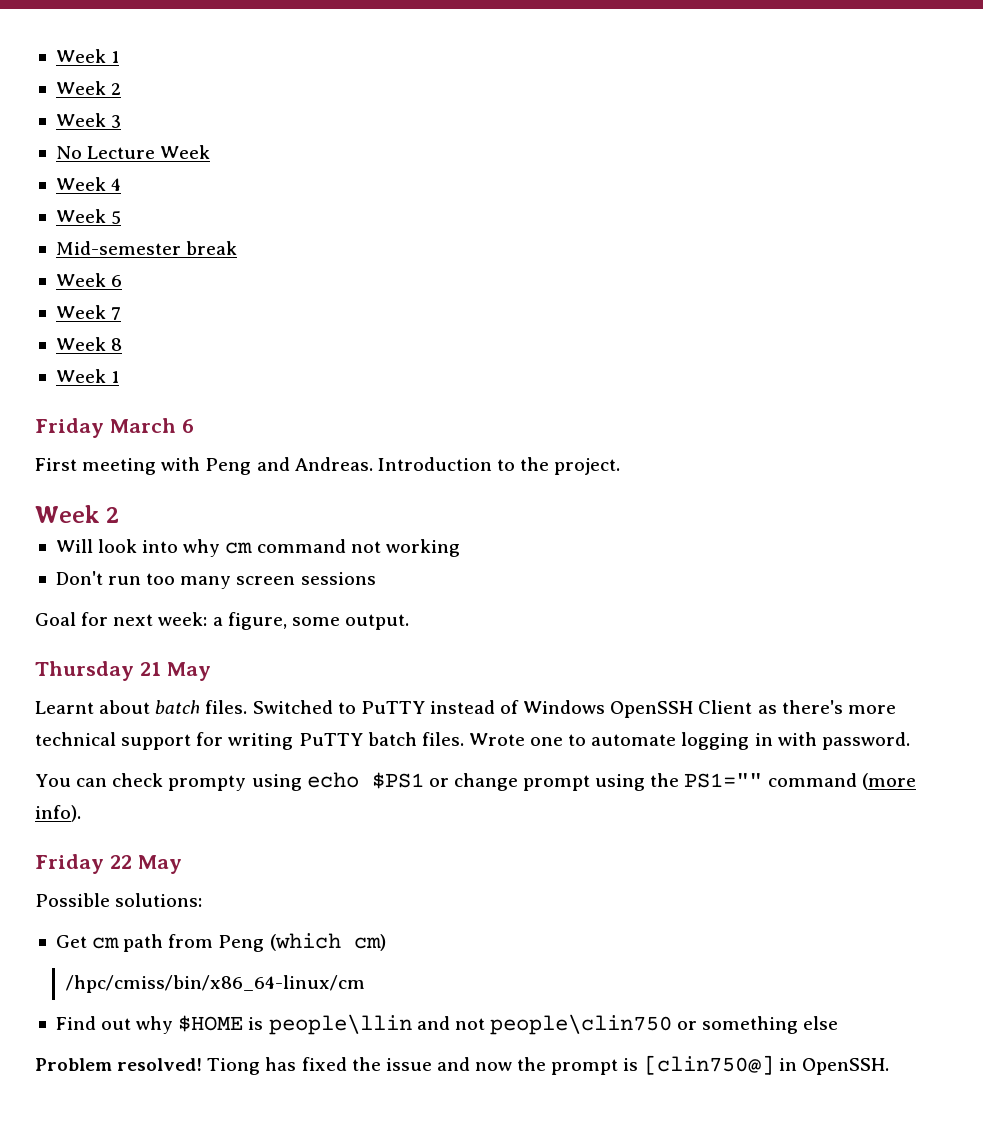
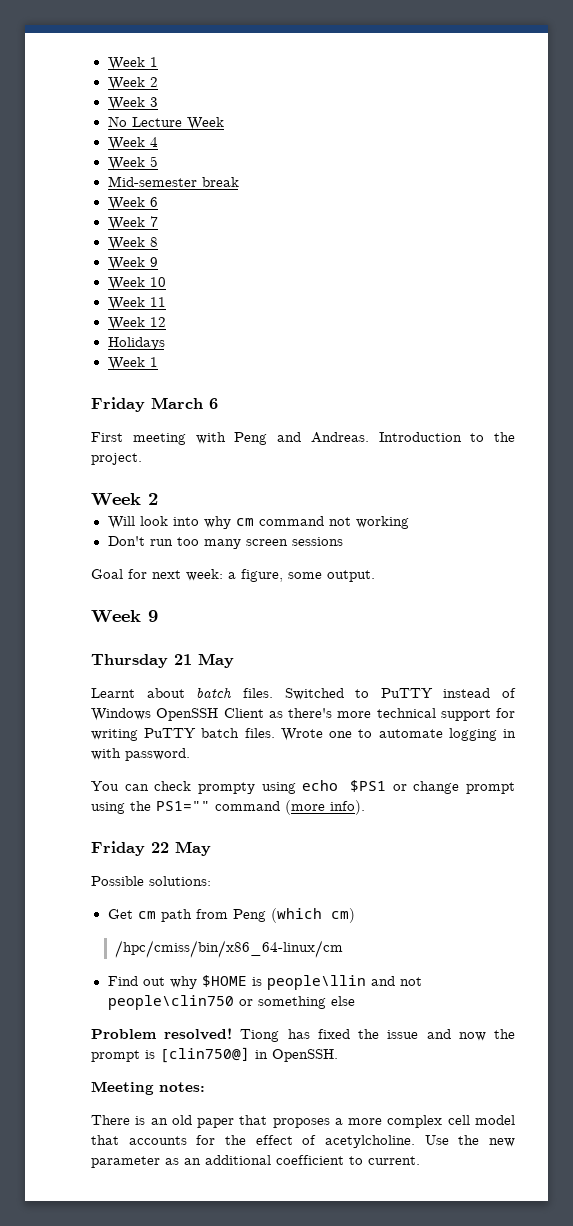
  Week 8
+ Week 9
+ Week 10
+ Week 11
+ Week 12
+ Holidays
  Goal for next week: a figure, some output.
+ Week 9
+ Meeting notes:
+ There is an old paper that proposes a more complex cell model that accounts for the effect of acetylcholine. Use the new parameter as an additional coefficient to current.

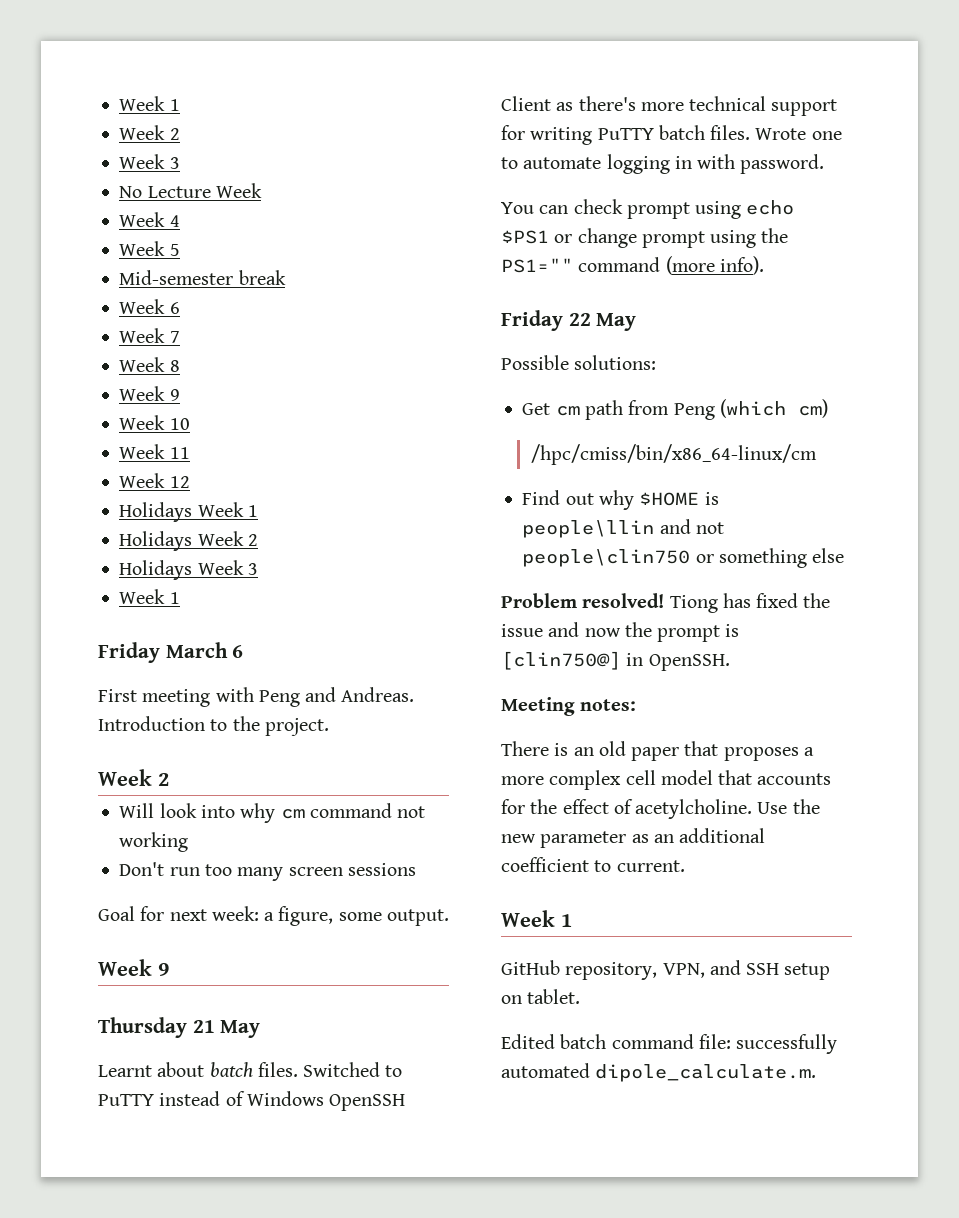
- Holidays
+ Holidays Week 1
+ Holidays Week 2
+ Holidays Week 3
- You can check prompty using echo $PS1 or change prompt using the PS1="" command (more info).
+ You can check prompt using echo $PS1 or change prompt using the PS1="" command (more info).
  Use the new parameter as an additional coefficient to current.
+ Week 1
+ GitHub repository, VPN, and SSH setup on tablet.
+ Edited batch command file: successfully automated dipole_calculate.m.

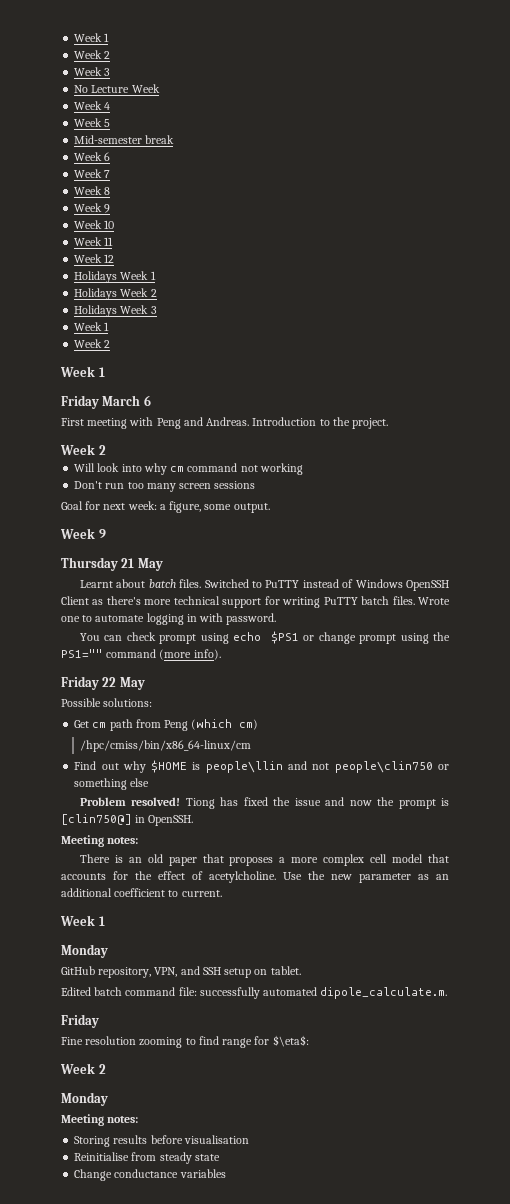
  Holidays Week 3
+ Week 1
+ Week 2
  Use the new parameter as an additional coefficient to current.
  Week 1
+ Monday
  Edited batch command file: successfully automated dipole_calculate.m.
+ Friday
+ Fine resolution zooming to find range for $\eta$:
+ Week 2
+ Monday
+ Meeting notes:
+ Storing results before visualisation
+ Reinitialise from steady state
+ Change conductance variables

